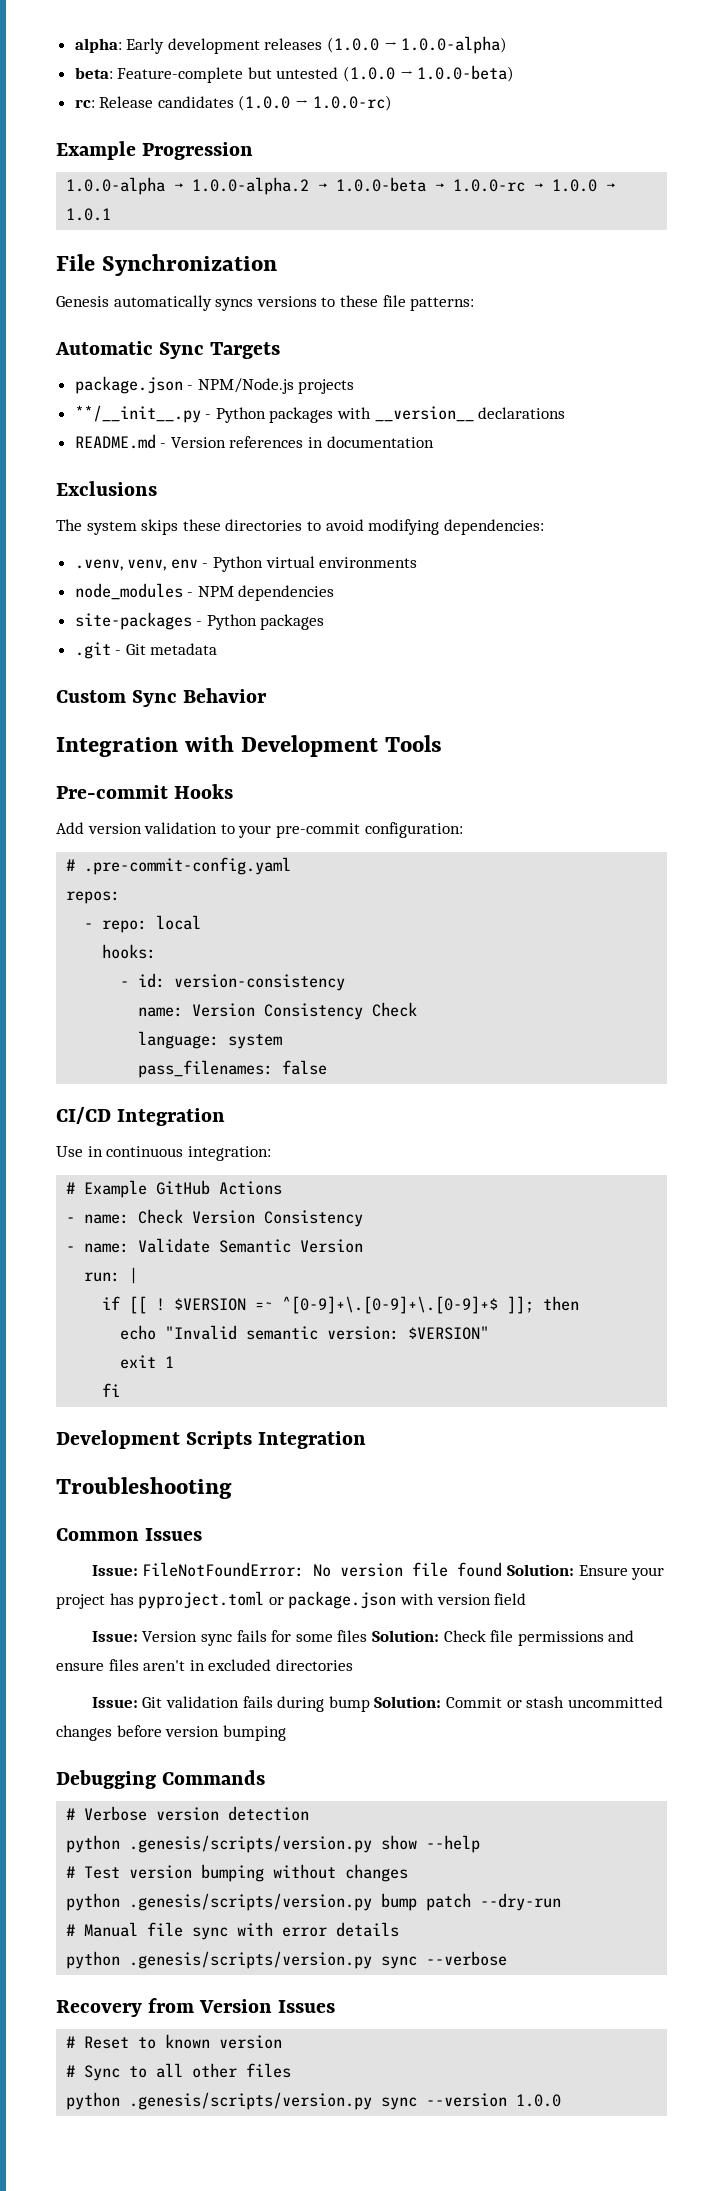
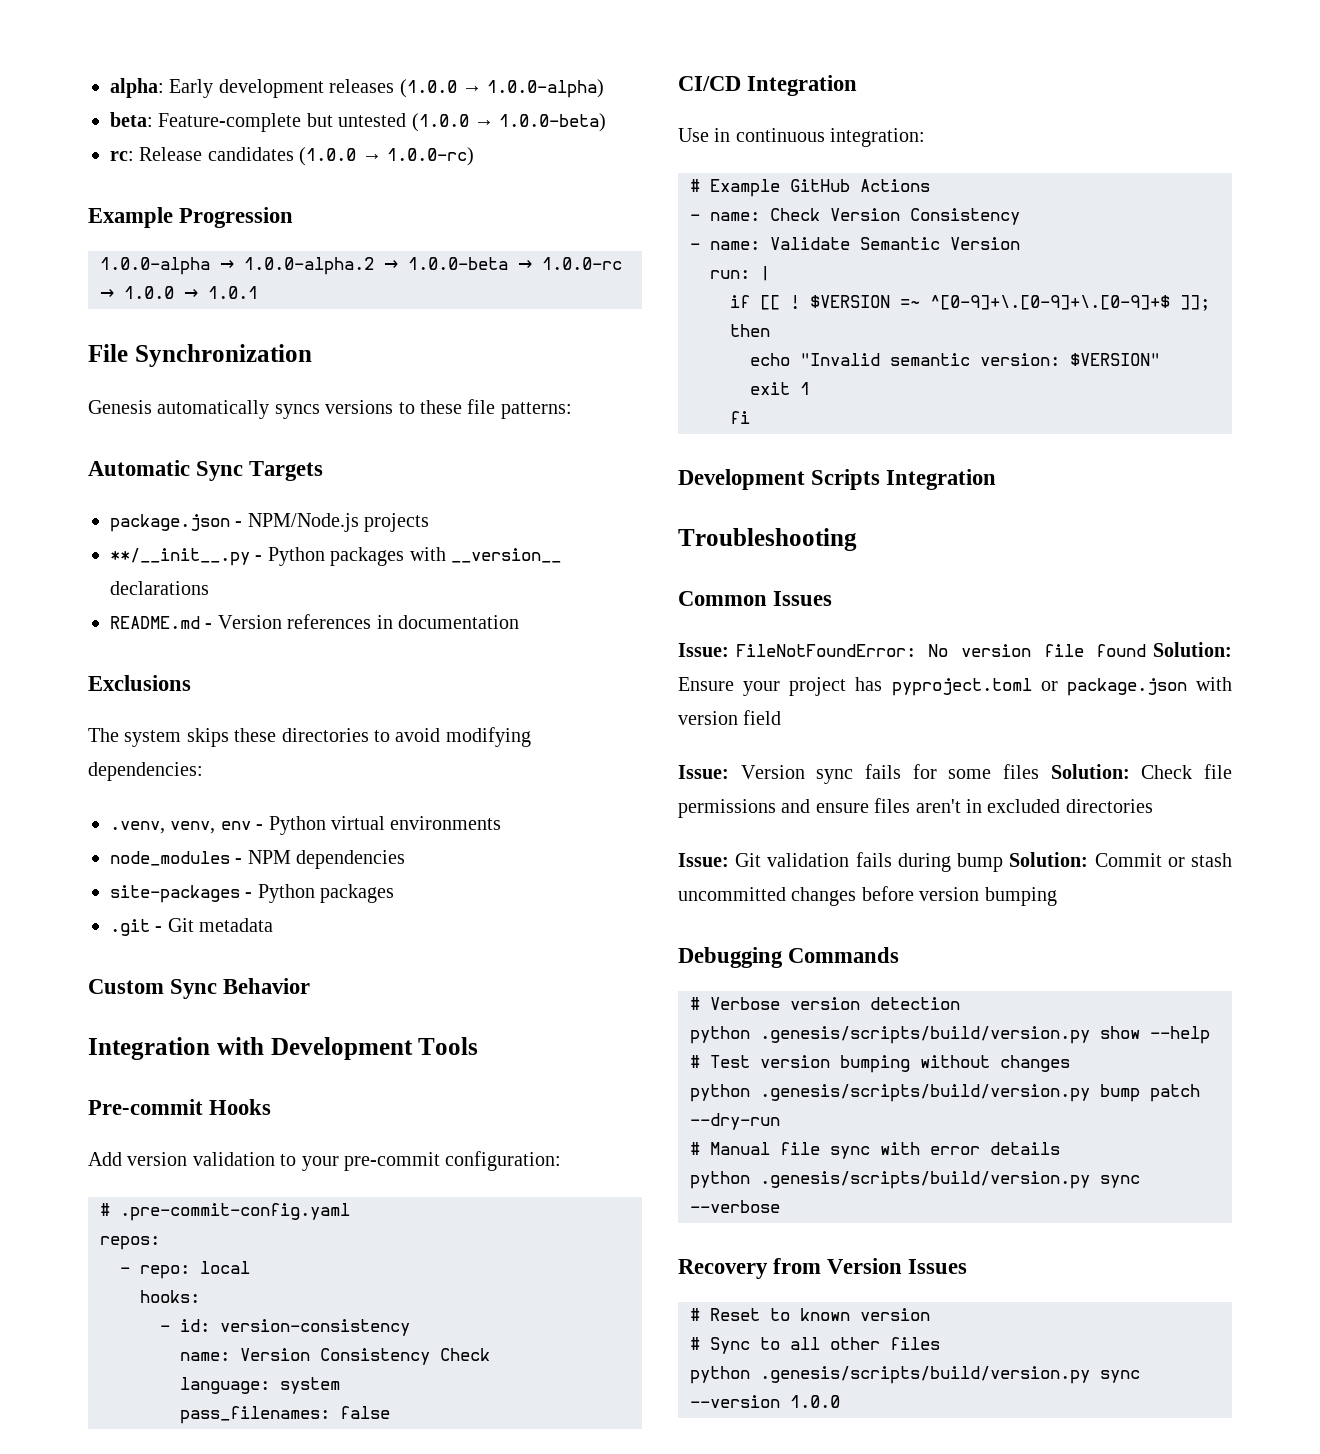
- python .genesis/scripts/version.py show --help
+ python .genesis/scripts/build/version.py show --help
- python .genesis/scripts/version.py bump patch --dry-run
+ python .genesis/scripts/build/version.py bump patch --dry-run
- python .genesis/scripts/version.py sync --verbose
+ python .genesis/scripts/build/version.py sync --verbose
- python .genesis/scripts/version.py sync --version 1.0.0
+ python .genesis/scripts/build/version.py sync --version 1.0.0

